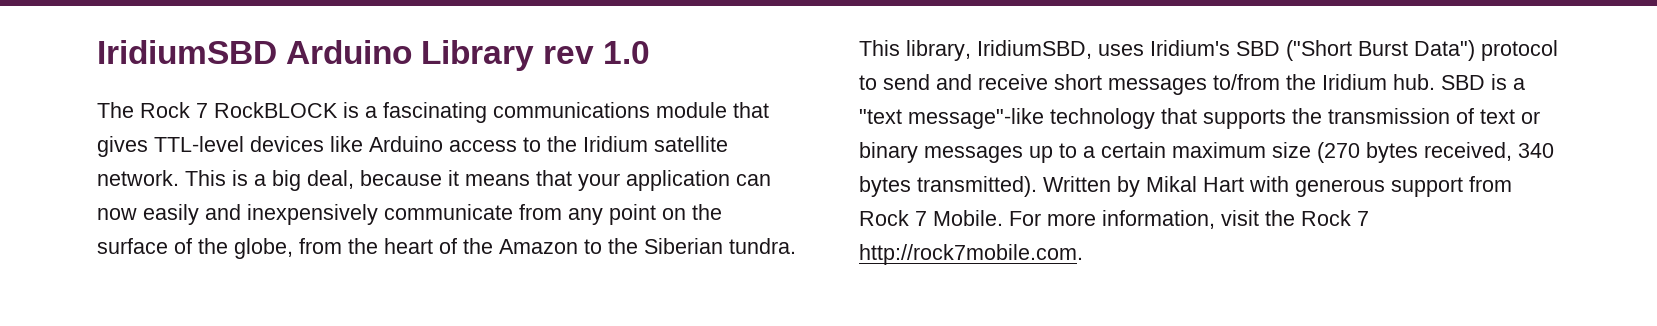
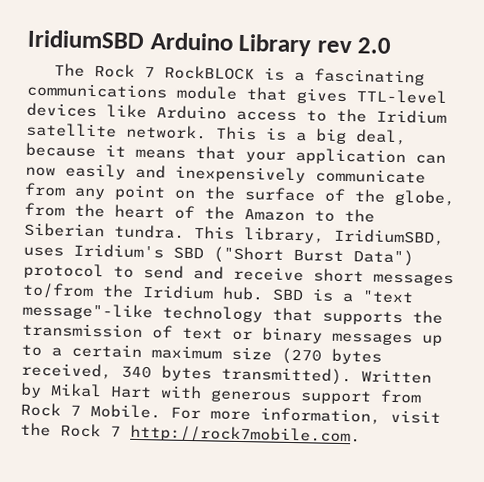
- IridiumSBD Arduino Library rev 1.0
+ IridiumSBD Arduino Library rev 2.0

